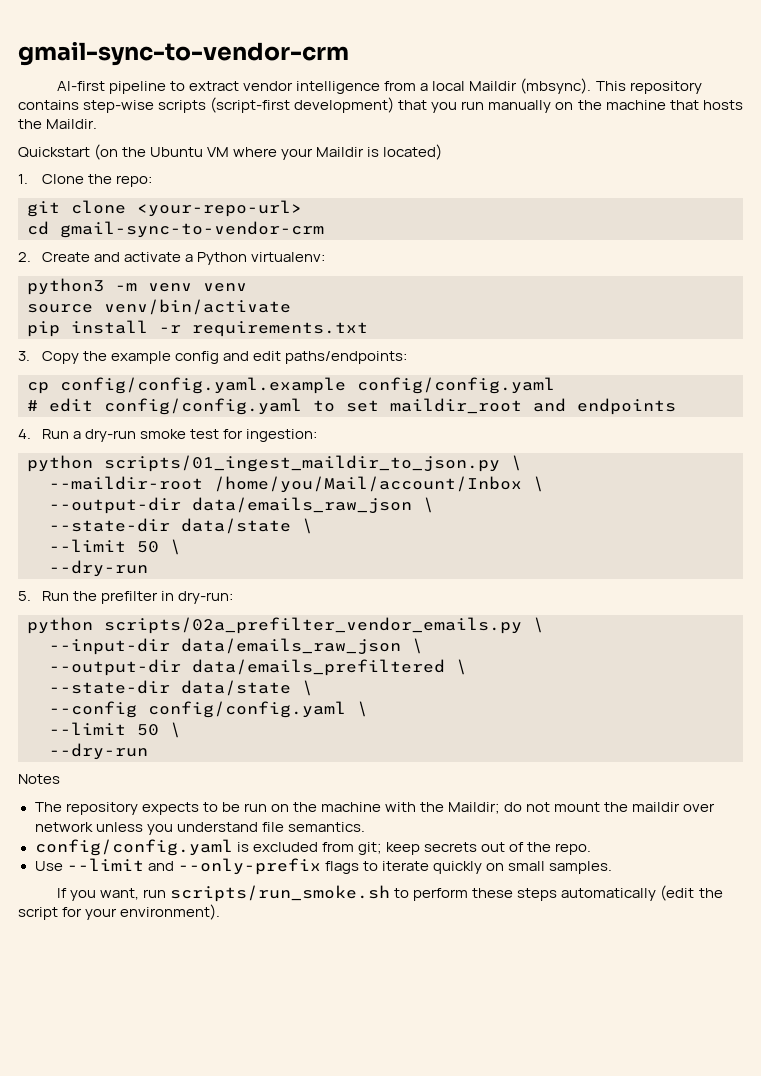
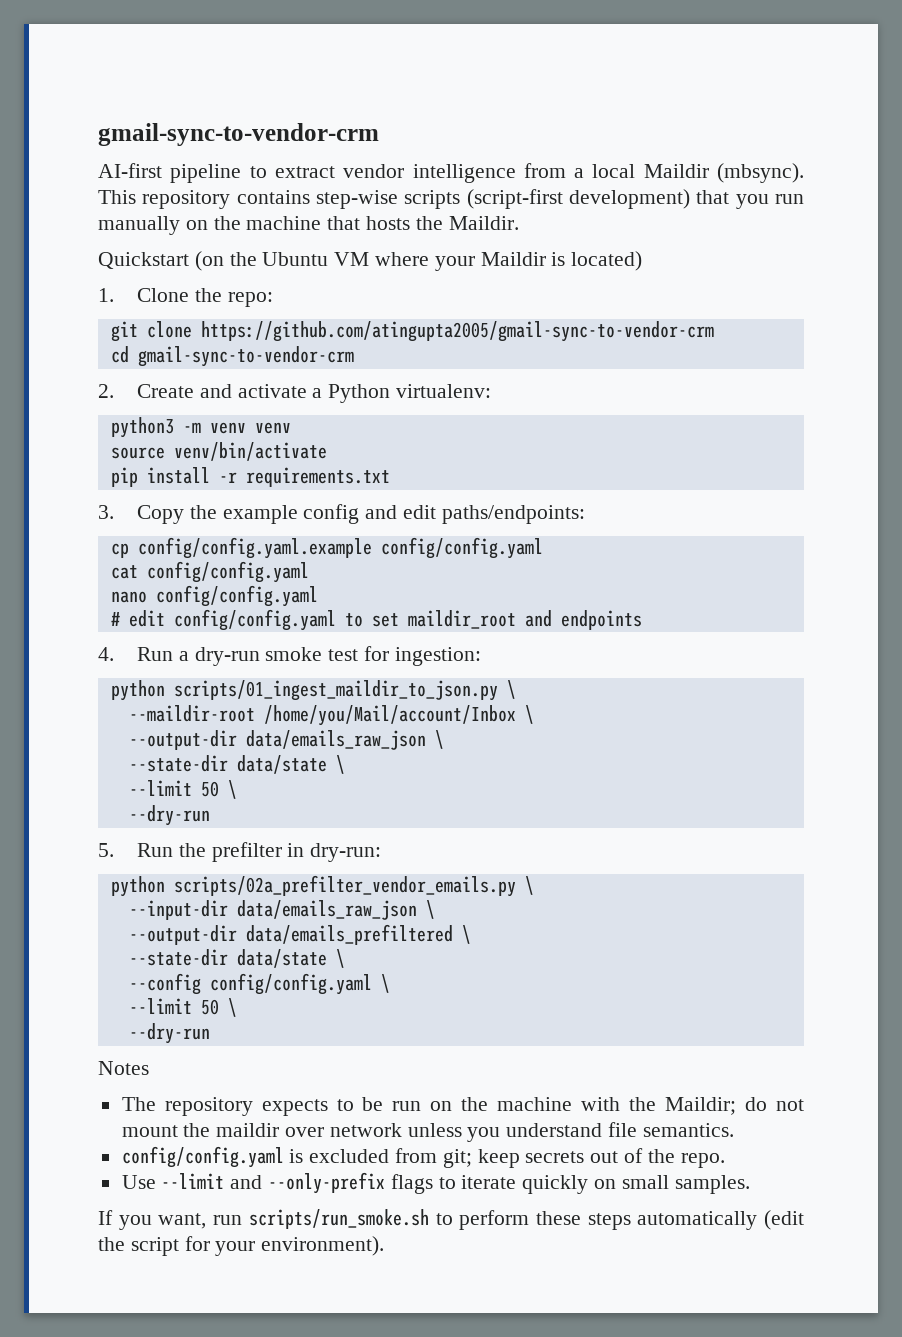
- git clone <your-repo-url>
+ git clone https://github.com/atingupta2005/gmail-sync-to-vendor-crm
+ cat config/config.yaml
+ nano config/config.yaml

